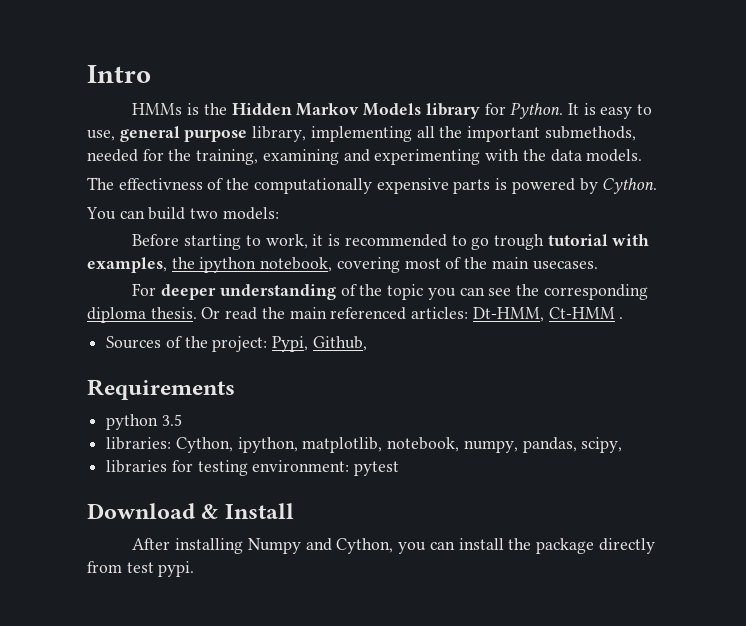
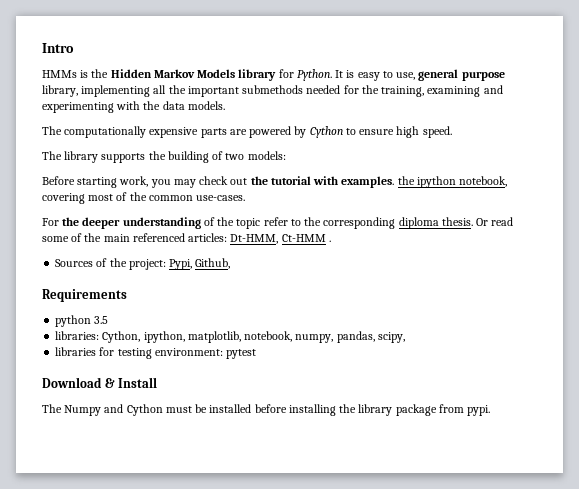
- It is easy to use, general purpose library, implementing all the important submethods, needed for the training, examining and experimenting with the data models.
+ It is easy to use, general purpose library, implementing all the important submethods needed for the training, examining and experimenting with the data models.
- The effectivness of the computationally expensive parts is powered by Cython.
- You can build two models:
- Before starting to work, it is recommended to go trough tutorial with examples, the ipython notebook, covering most of the main usecases.
+ The computationally expensive parts are powered by Cython to ensure high speed.
+ The library supports the building of two models:
+ Before starting work, you may check out the tutorial with examples. the ipython notebook, covering most of the common use-cases.
- For deeper understanding of the topic you can see the corresponding diploma thesis.
+ For the deeper understanding of the topic refer to the corresponding diploma thesis.
- Or read the main referenced articles: Dt-HMM, Ct-HMM .
+ Or read some of the main referenced articles: Dt-HMM, Ct-HMM .
- After installing Numpy and Cython, you can install the package directly from test pypi.
+ The Numpy and Cython must be installed before installing the library package from pypi.

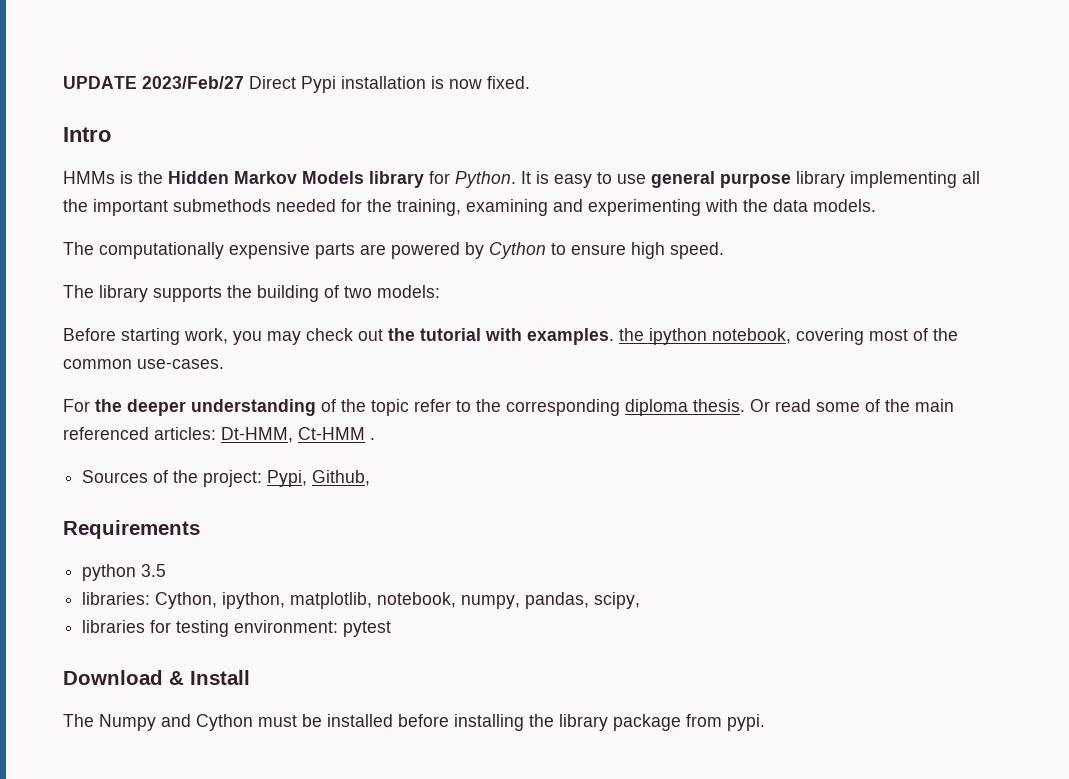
+ UPDATE 2023/Feb/27 Direct Pypi installation is now fixed.
- It is easy to use, general purpose library, implementing all the important submethods needed for the training, examining and experimenting with the data models.
+ It is easy to use general purpose library implementing all the important submethods needed for the training, examining and experimenting with the data models.

